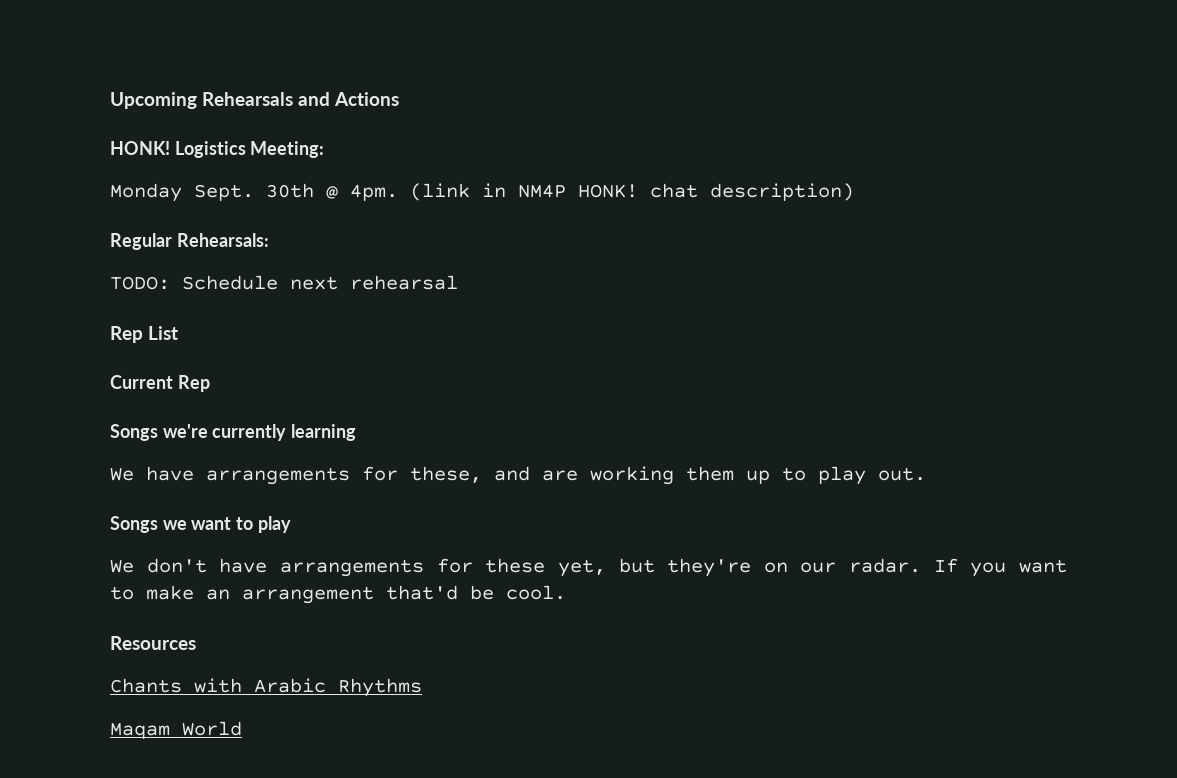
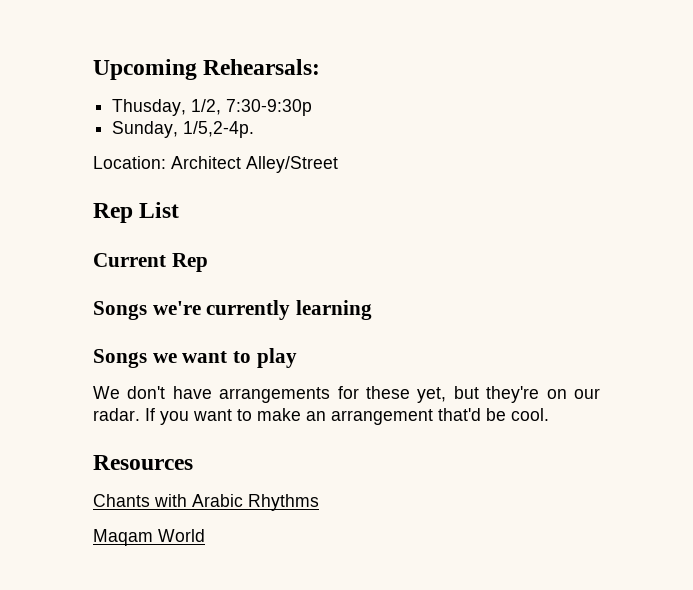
- Upcoming Rehearsals and Actions
- HONK! Logistics Meeting:
- Monday Sept. 30th @ 4pm. (link in NM4P HONK! chat description)
- Regular Rehearsals:
- TODO: Schedule next rehearsal
+ Upcoming Rehearsals:
+ Thusday, 1/2, 7:30-9:30p
+ Sunday, 1/5,2-4p.
+ Location: Architect Alley/Street
- We have arrangements for these, and are working them up to play out.

